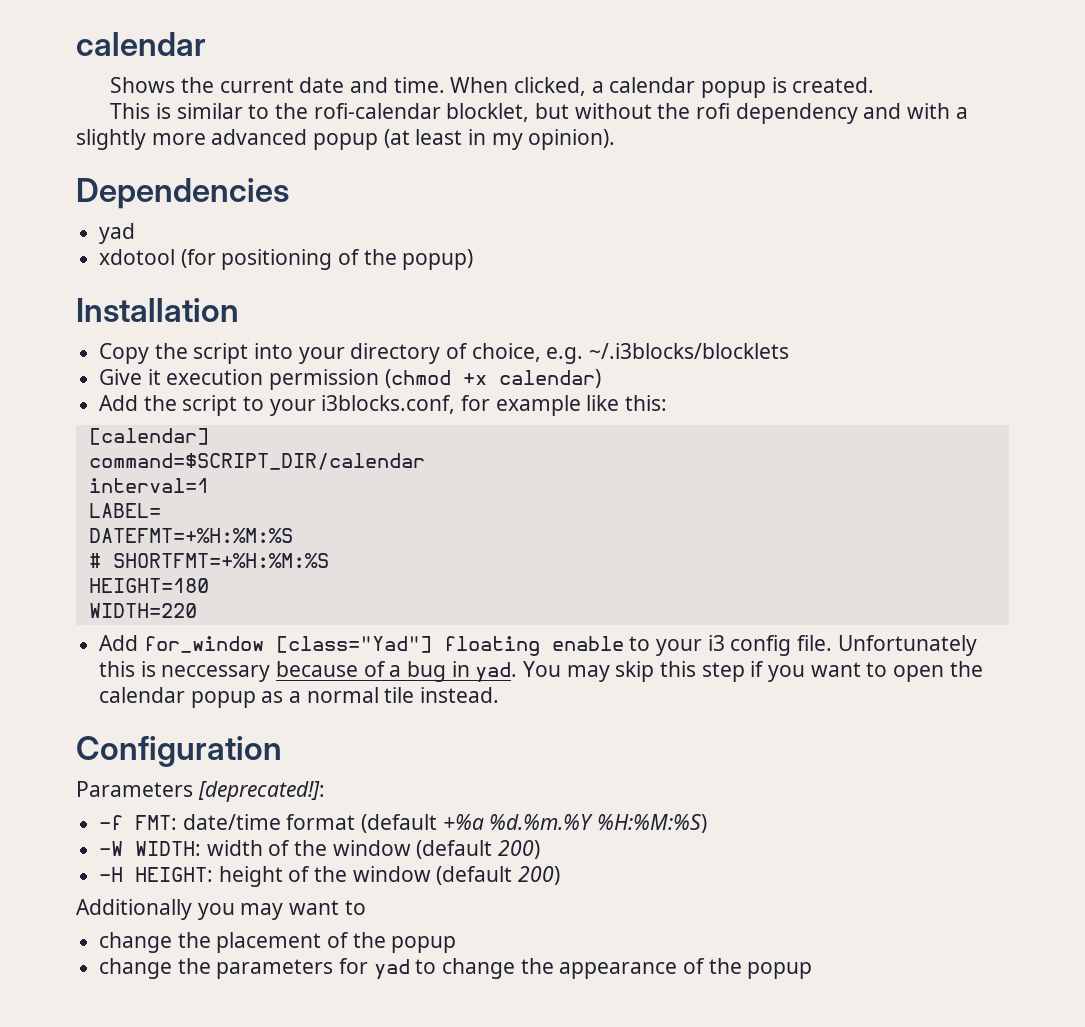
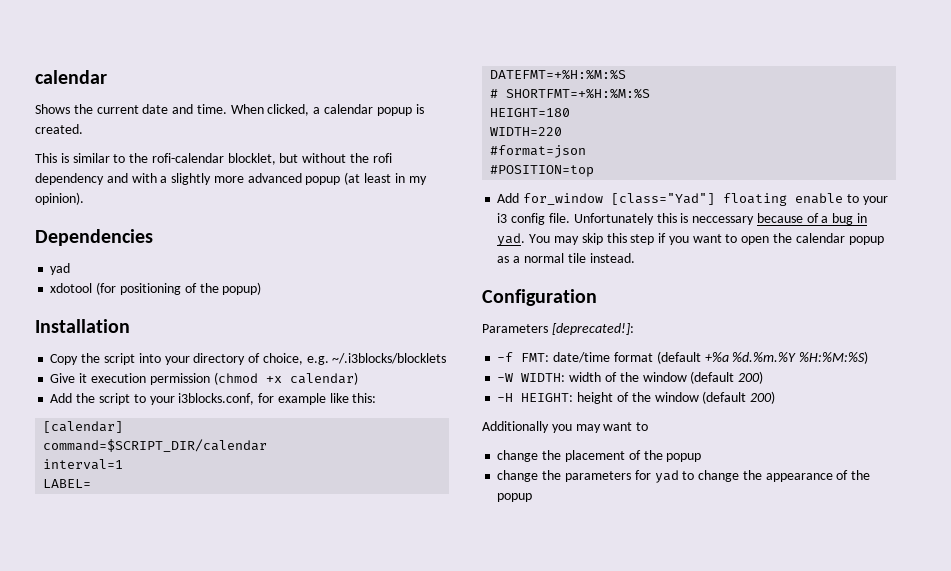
+ #format=json
+ #POSITION=top

